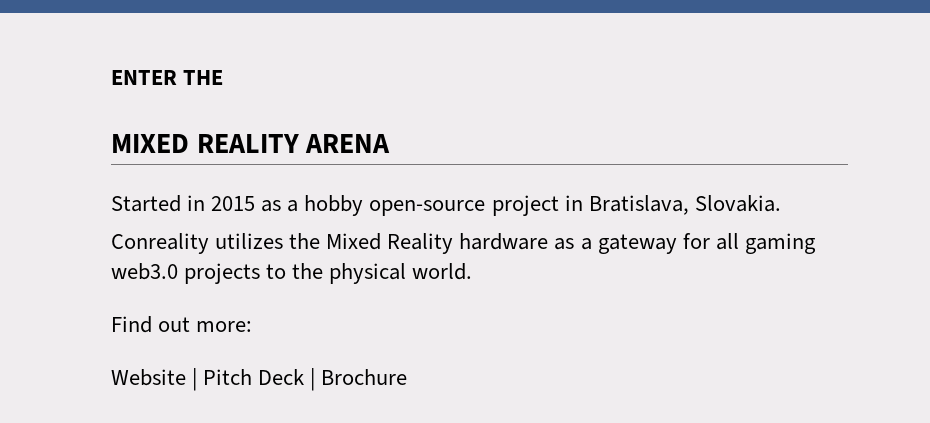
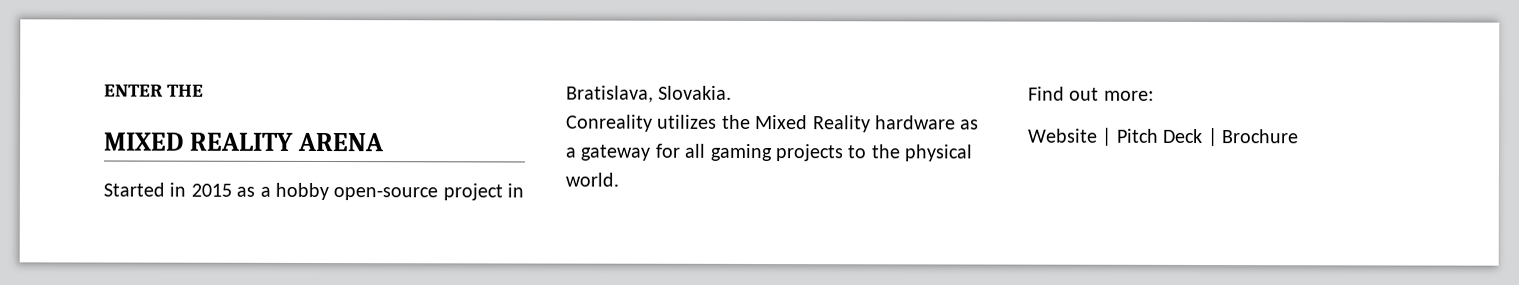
- Conreality utilizes the Mixed Reality hardware as a gateway for all gaming web3.0 projects to the physical world.
+ Conreality utilizes the Mixed Reality hardware as a gateway for all gaming projects to the physical world.

